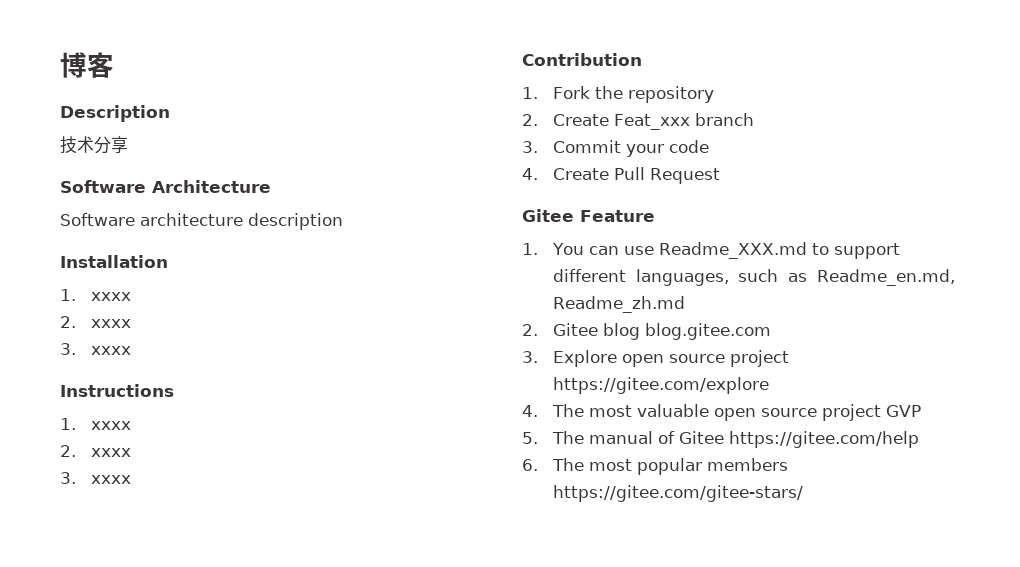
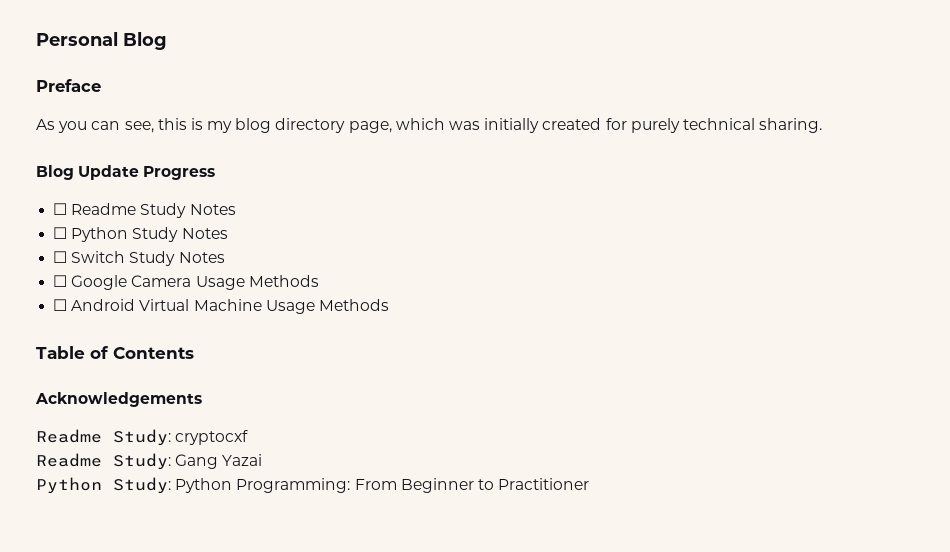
- 博客
- Description
- 技术分享
- Software Architecture
- Software architecture description
- Installation
- 1. xxxx
- 2. xxxx
- 3. xxxx
- Instructions
- 1. xxxx
- 2. xxxx
- 3. xxxx
- Contribution
- 1. Fork the repository
- 2. Create Feat_xxx branch
- 3. Commit your code
- 4. Create Pull Request
- Gitee Feature
- 1. You can use Readme_XXX.md to support different languages, such as Readme_en.md, Readme_zh.md
- 2. Gitee blog blog.gitee.com
- 3. Explore open source project https://gitee.com/explore
- 4. The most valuable open source project GVP
- 5. The manual of Gitee https://gitee.com/help
- 6. The most popular members https://gitee.com/gitee-stars/
+ Personal Blog
+ Preface
+ As you can see, this is my blog directory page, which was initially created for purely technical sharing.
+ Blog Update Progress
+ ☐ Readme Study Notes
+ ☐ Python Study Notes
+ ☐ Switch Study Notes
+ ☐ Google Camera Usage Methods
+ ☐ Android Virtual Machine Usage Methods
+ Table of Contents
+ Acknowledgements
+ Readme Study: cryptocxf
+ Readme Study: Gang Yazai
+ Python Study: Python Programming: From Beginner to Practitioner

